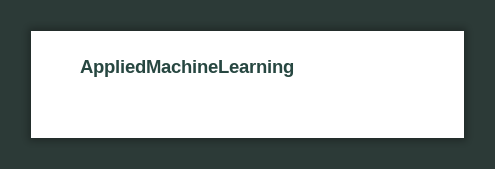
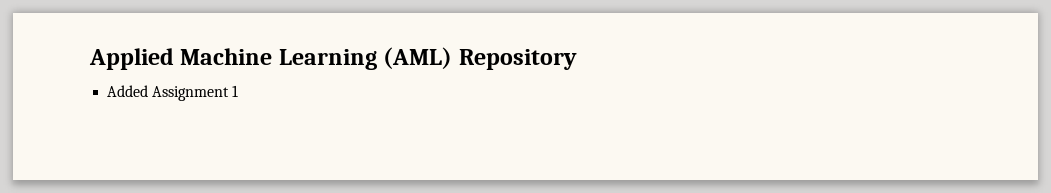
- AppliedMachineLearning
+ Applied Machine Learning (AML) Repository
+ Added Assignment 1

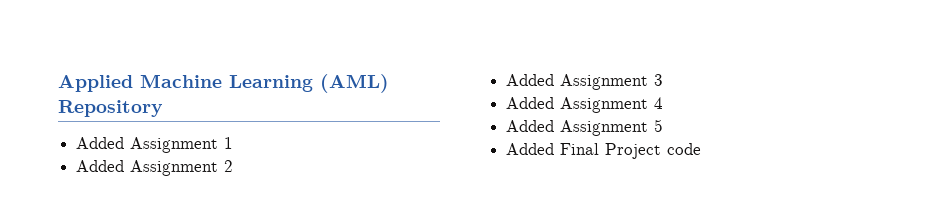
+ Added Assignment 2
+ Added Assignment 3
+ Added Assignment 4
+ Added Assignment 5
+ Added Final Project code

